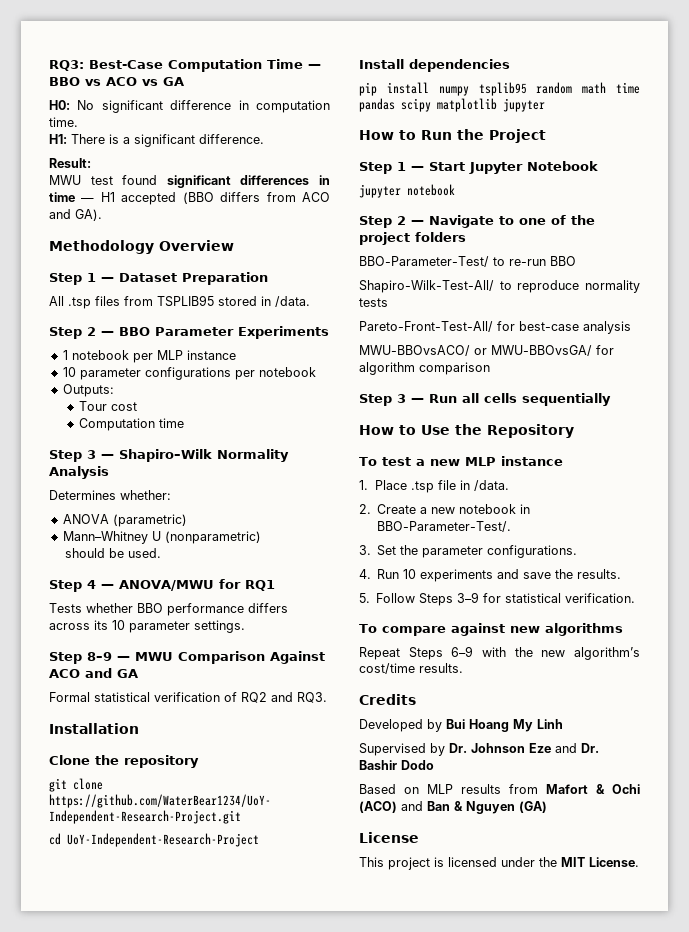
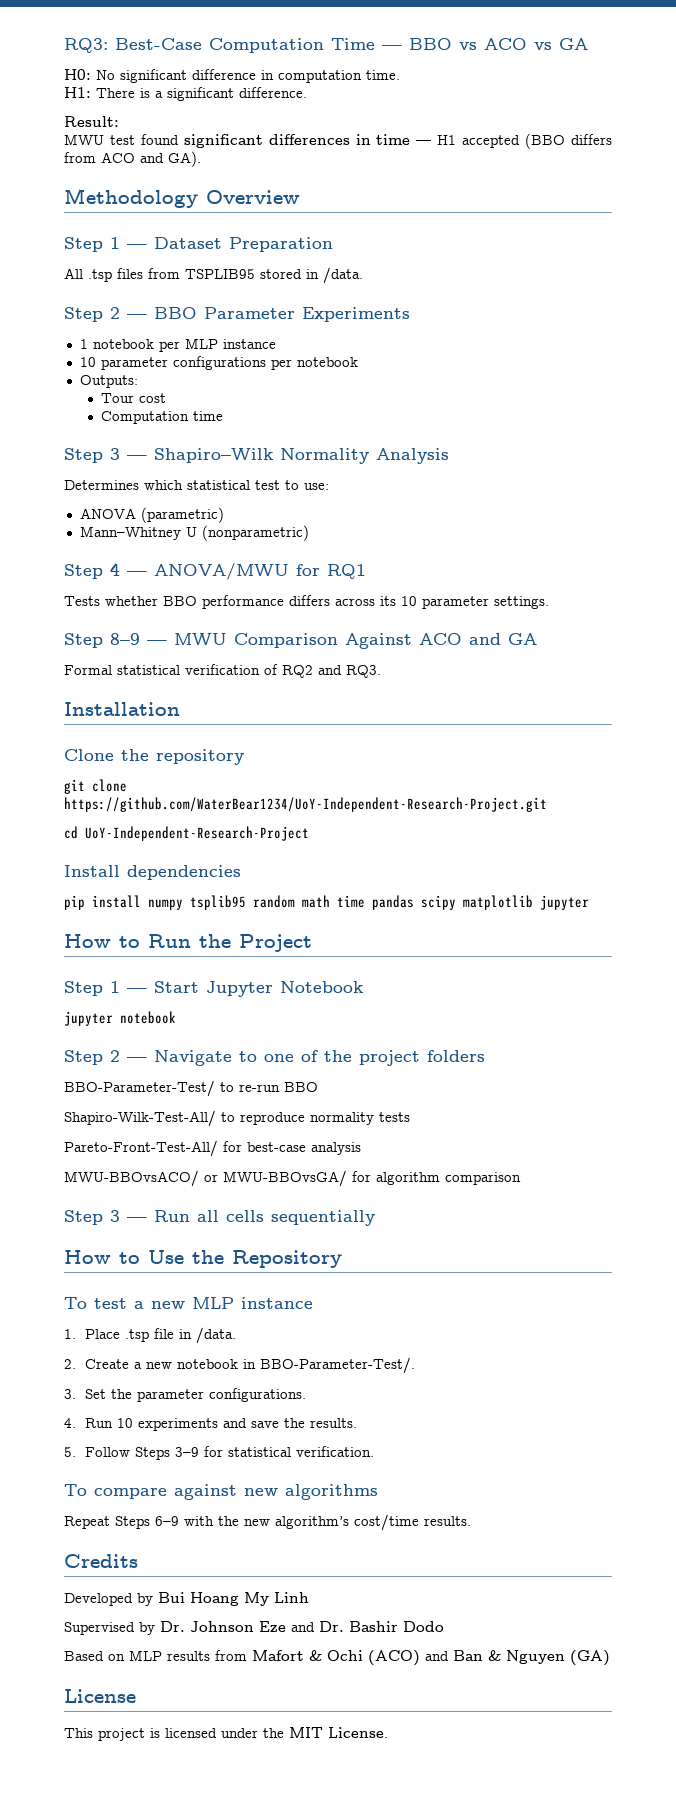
- Determines whether:
+ Determines which statistical test to use:
- should be used.

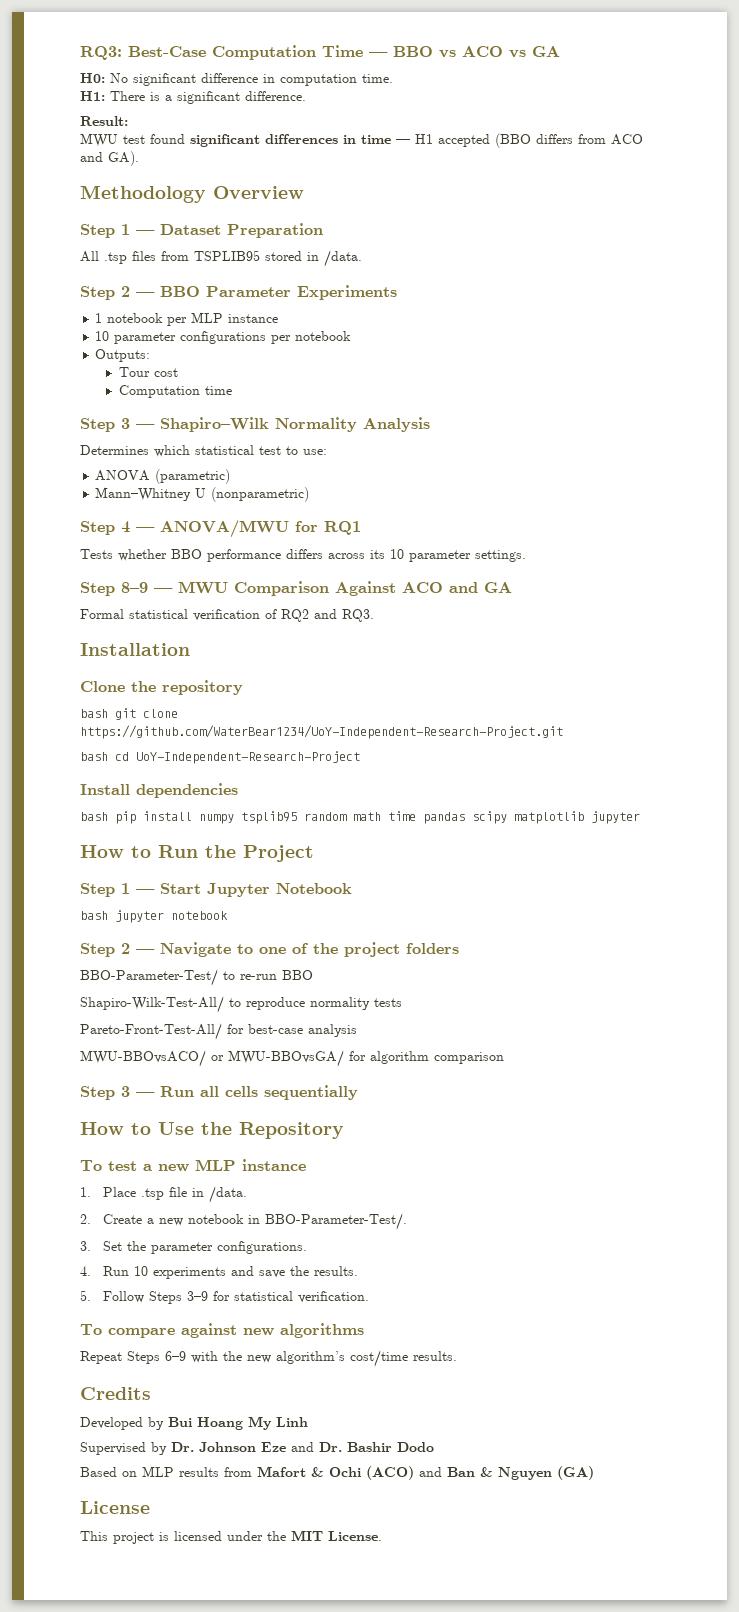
- git clone https://github.com/WaterBear1234/UoY-Independent-Research-Project.git
+ bash git clone https://github.com/WaterBear1234/UoY-Independent-Research-Project.git
- cd UoY-Independent-Research-Project
+ bash cd UoY-Independent-Research-Project
- pip install numpy tsplib95 random math time pandas scipy matplotlib jupyter
+ bash pip install numpy tsplib95 random math time pandas scipy matplotlib jupyter
- jupyter notebook
+ bash jupyter notebook

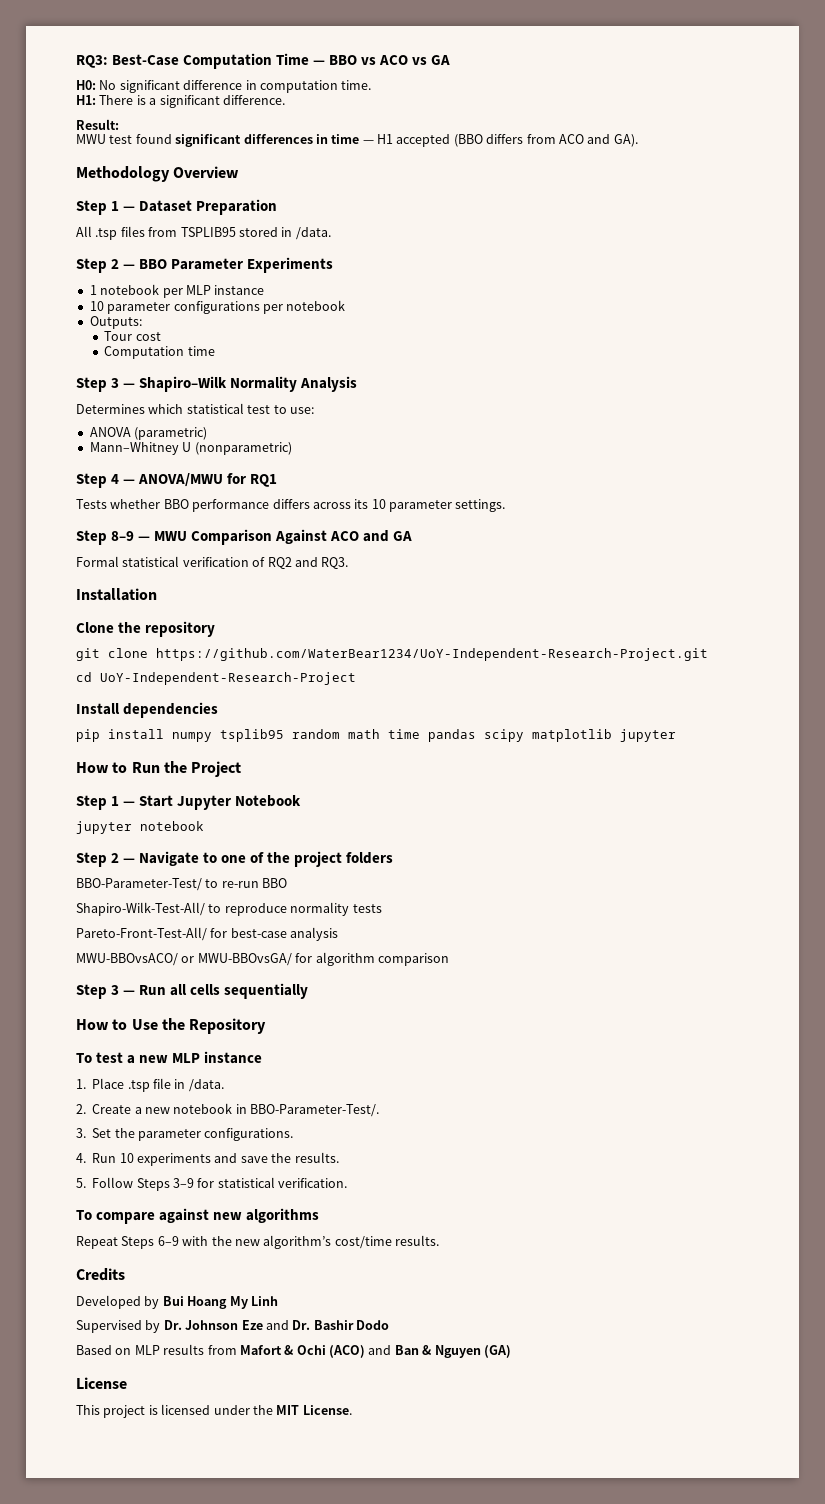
- bash git clone https://github.com/WaterBear1234/UoY-Independent-Research-Project.git
+ git clone https://github.com/WaterBear1234/UoY-Independent-Research-Project.git
- bash cd UoY-Independent-Research-Project
+ cd UoY-Independent-Research-Project
- bash pip install numpy tsplib95 random math time pandas scipy matplotlib jupyter
+ pip install numpy tsplib95 random math time pandas scipy matplotlib jupyter
- bash jupyter notebook
+ jupyter notebook

